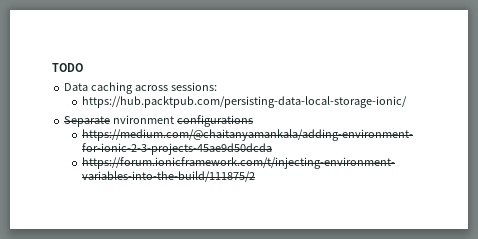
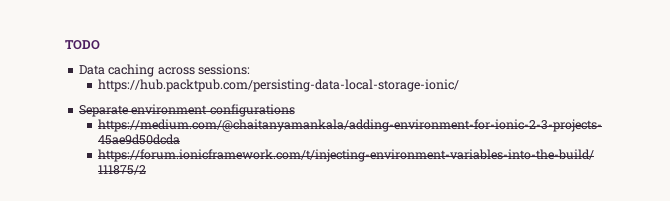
- Separate nvironment configurations
+ Separate environment configurations

